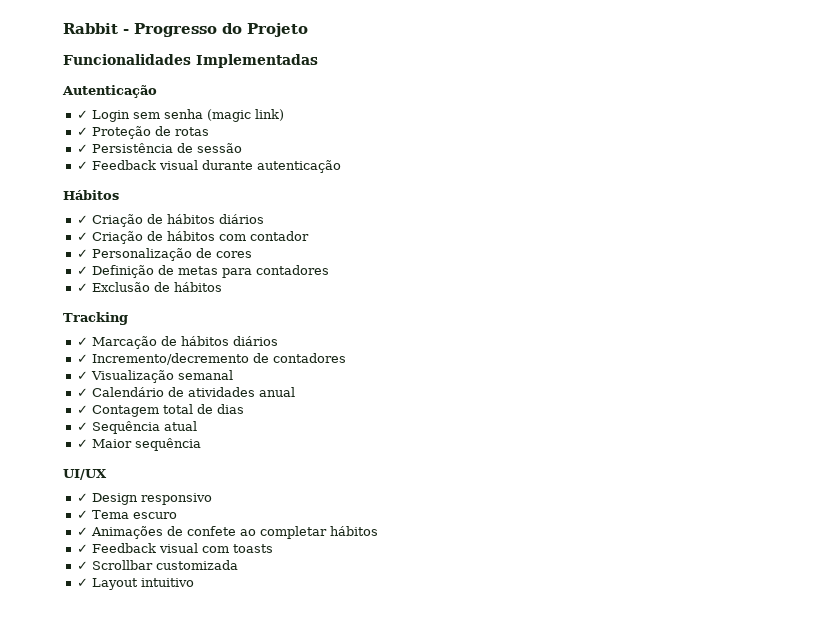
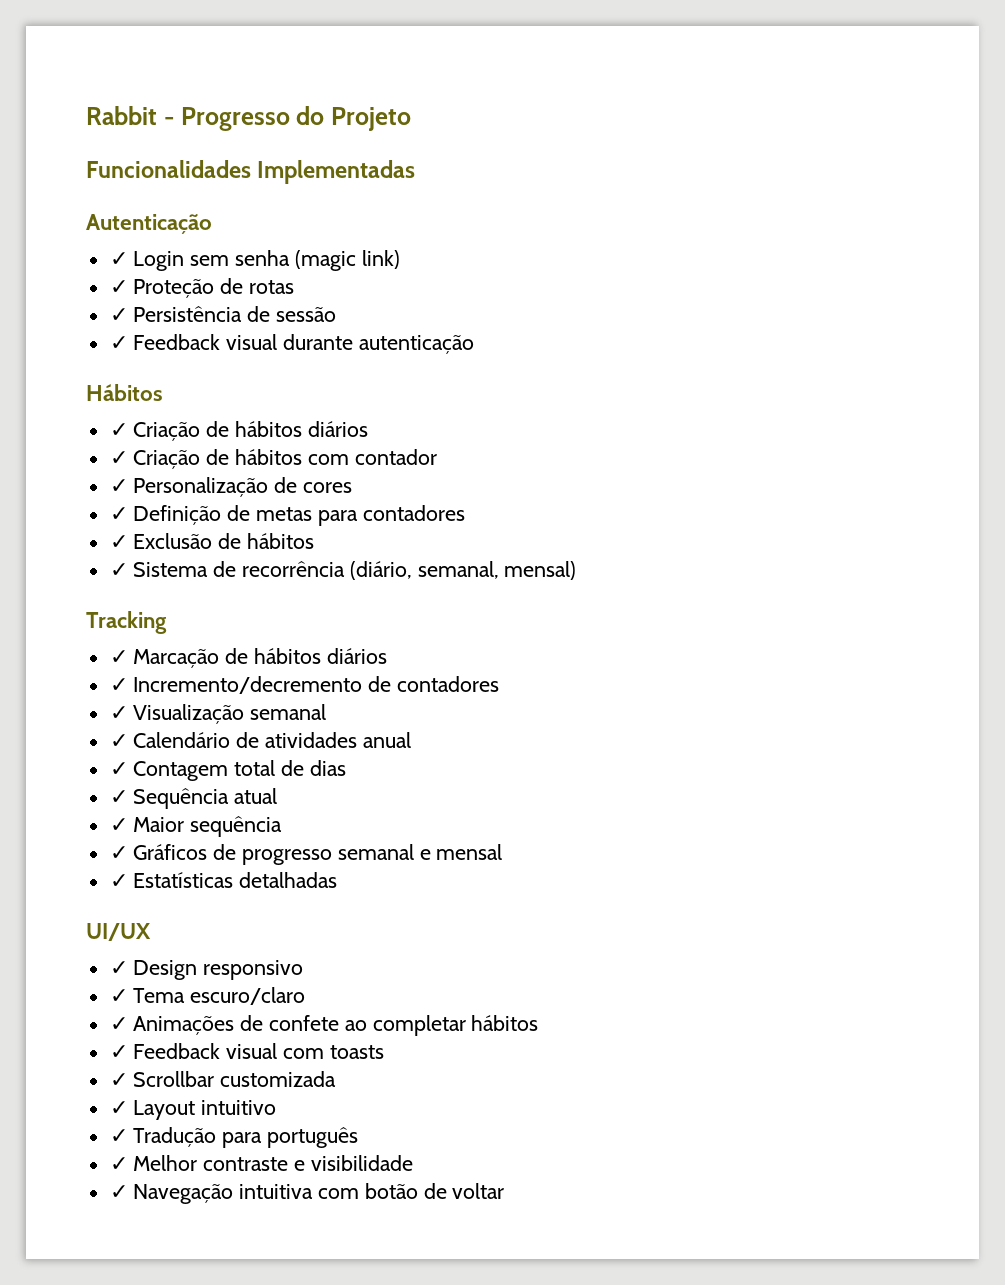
+ ✓ Sistema de recorrência (diário, semanal, mensal)
+ ✓ Gráficos de progresso semanal e mensal
+ ✓ Estatísticas detalhadas
- ✓ Tema escuro
+ ✓ Tema escuro/claro
+ ✓ Tradução para português
+ ✓ Melhor contraste e visibilidade
+ ✓ Navegação intuitiva com botão de voltar

